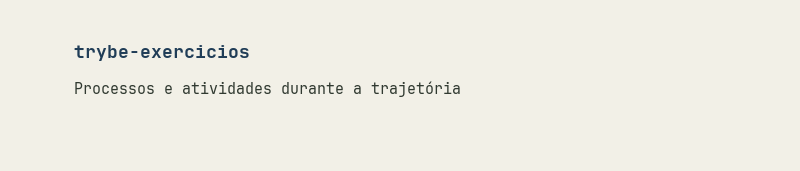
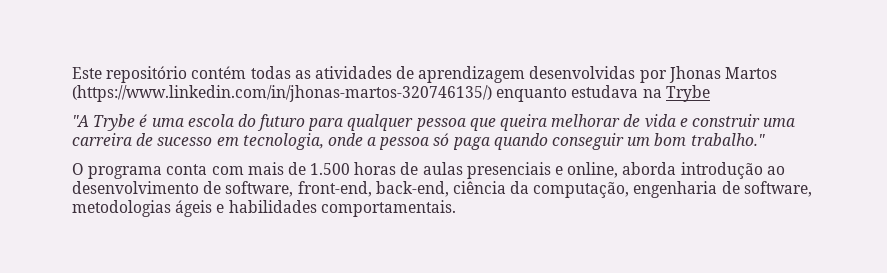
- trybe-exercicios
- Processos e atividades durante a trajetória
+ Este repositório contém todas as atividades de aprendizagem desenvolvidas por Jhonas Martos (https://www.linkedin.com/in/jhonas-martos-320746135/) enquanto estudava na Trybe
+ "A Trybe é uma escola do futuro para qualquer pessoa que queira melhorar de vida e construir uma carreira de sucesso em tecnologia, onde a pessoa só paga quando conseguir um bom trabalho."
+ O programa conta com mais de 1.500 horas de aulas presenciais e online, aborda introdução ao desenvolvimento de software, front-end, back-end, ciência da computação, engenharia de software, metodologias ágeis e habilidades comportamentais.

